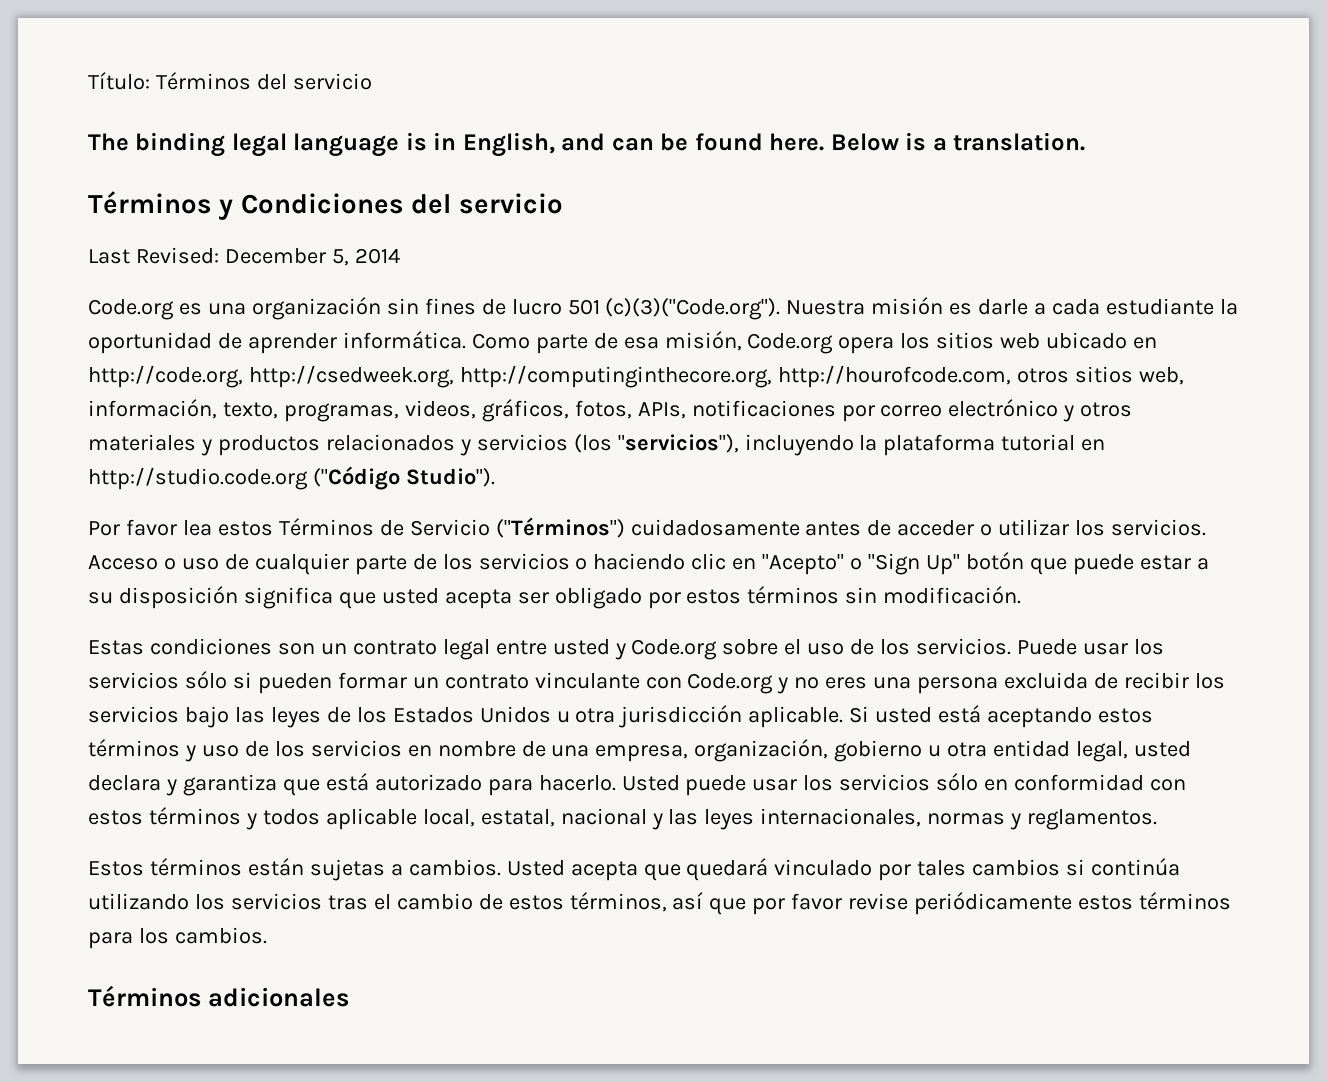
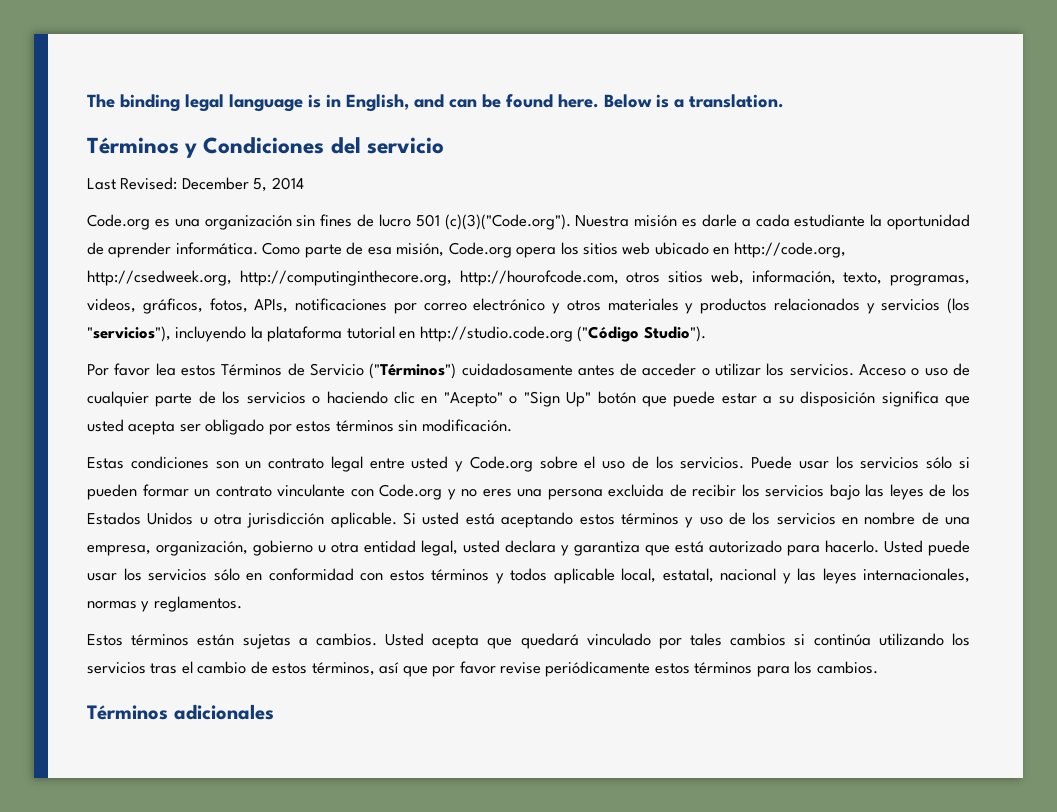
- Título: Términos del servicio

